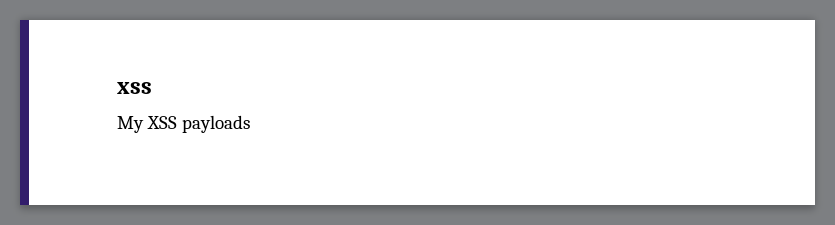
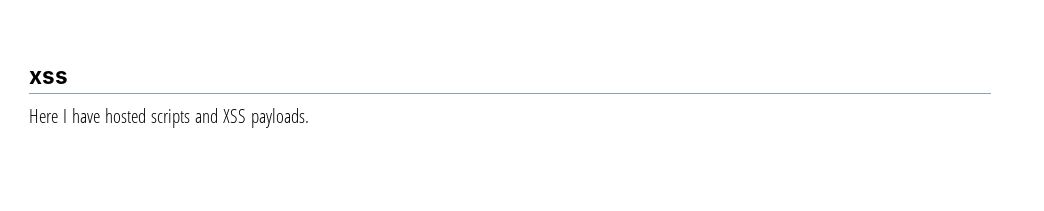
- My XSS payloads
+ Here I have hosted scripts and XSS payloads.

